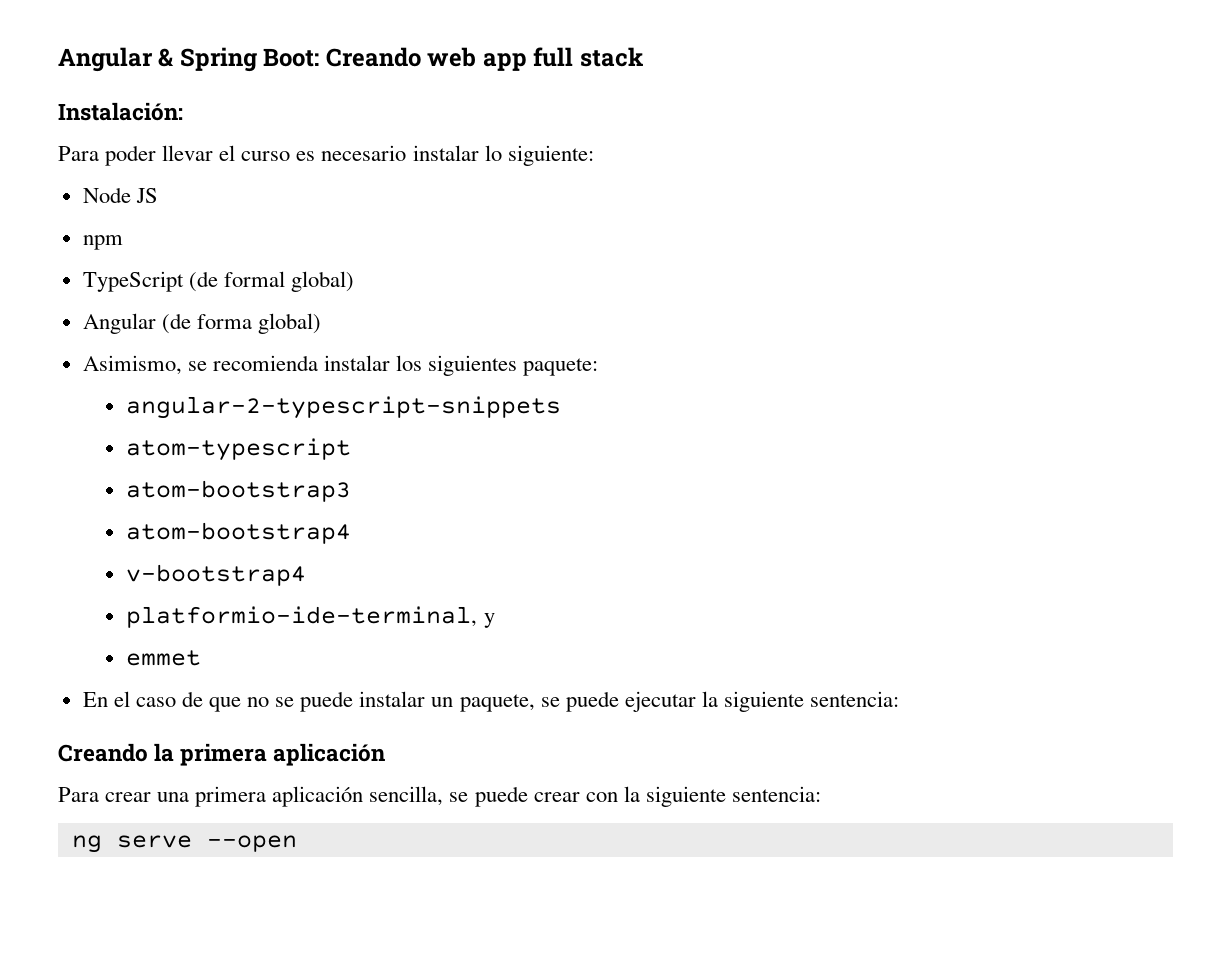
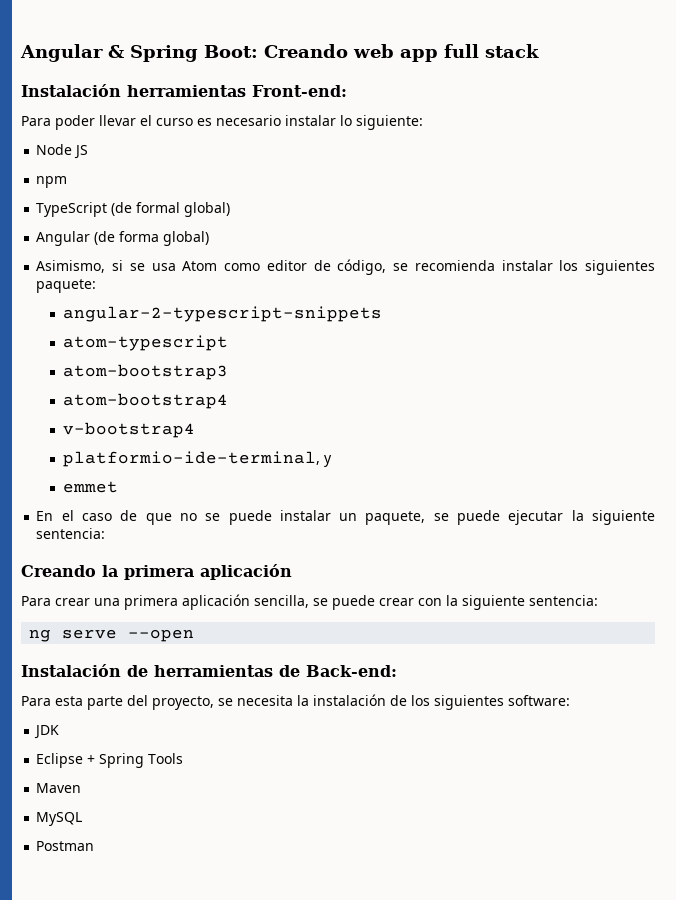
- Instalación:
+ Instalación herramientas Front-end:
- Asimismo, se recomienda instalar los siguientes paquete:
+ Asimismo, si se usa Atom como editor de código, se recomienda instalar los siguientes paquete:
+ Instalación de herramientas de Back-end:
+ Para esta parte del proyecto, se necesita la instalación de los siguientes software:
+ JDK
+ Eclipse + Spring Tools
+ Maven
+ MySQL
+ Postman

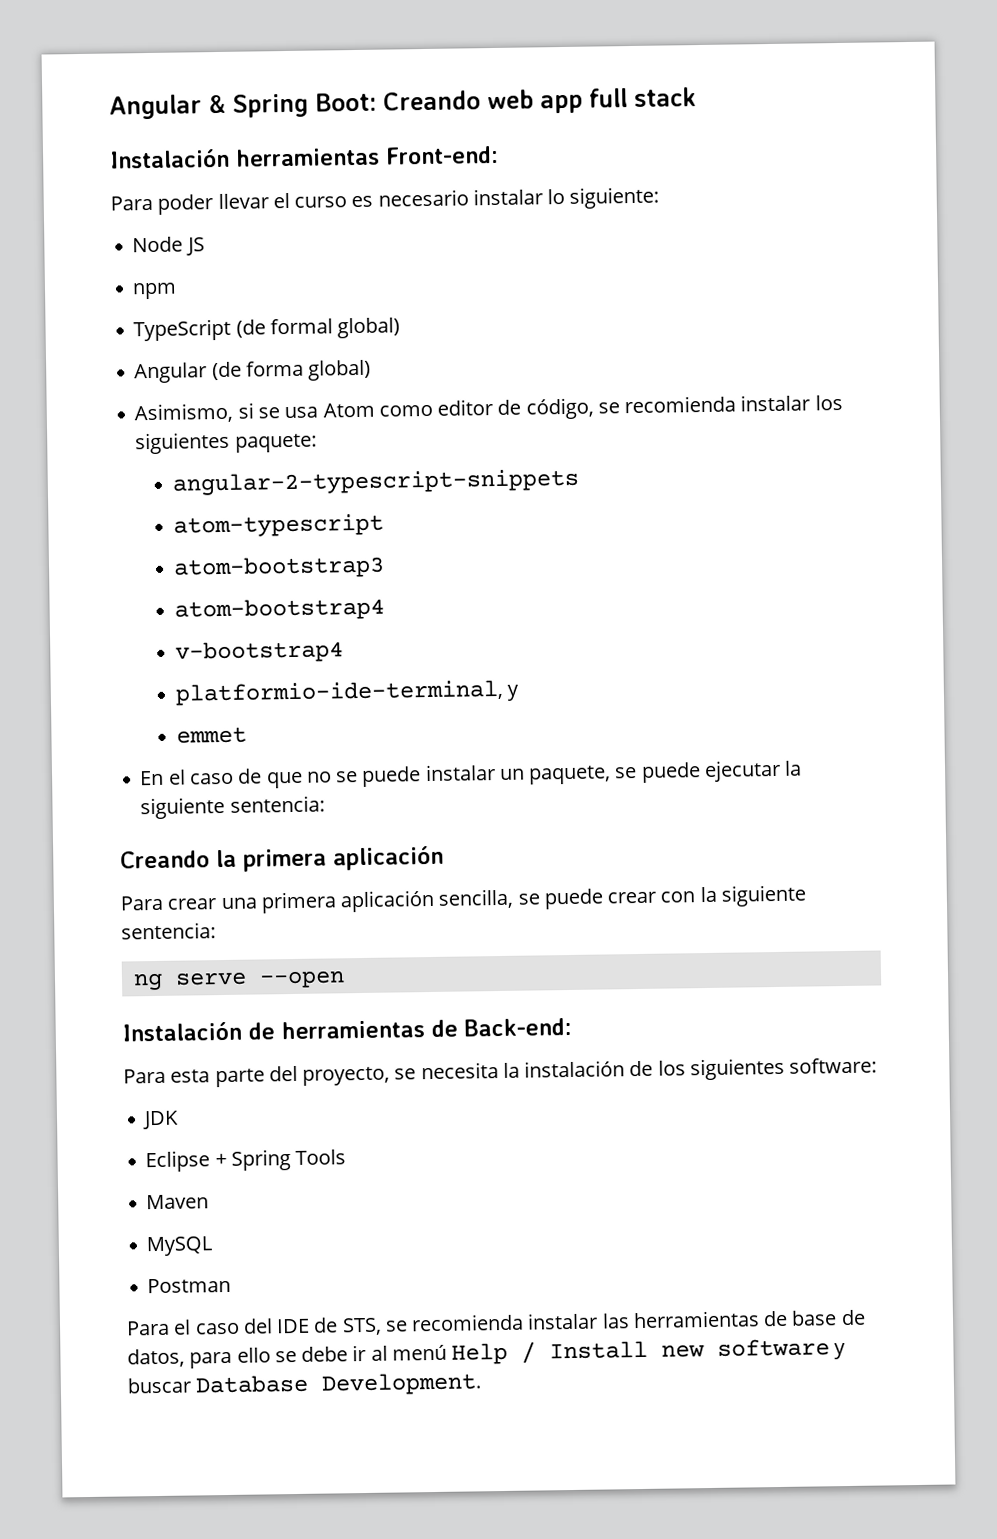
+ Para el caso del IDE de STS, se recomienda instalar las herramientas de base de datos, para ello se debe ir al menú Help / Install new software y buscar Database Development.

